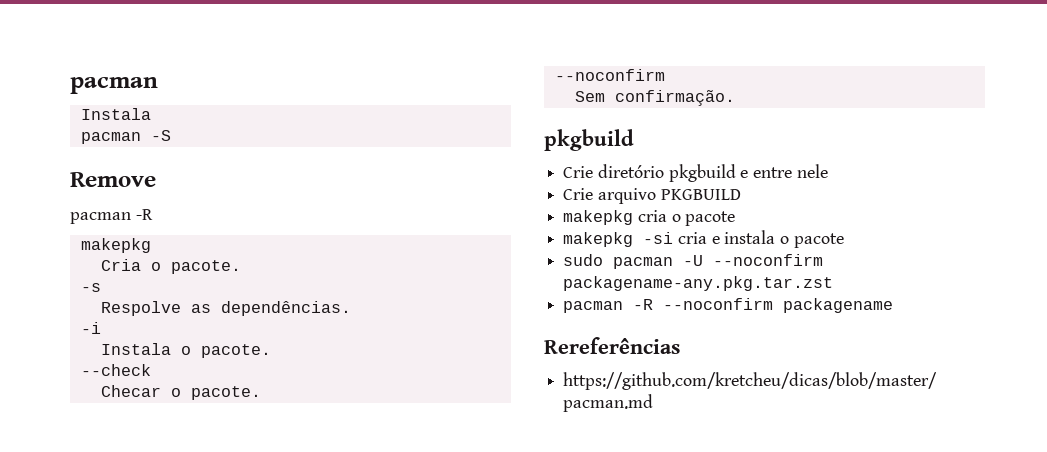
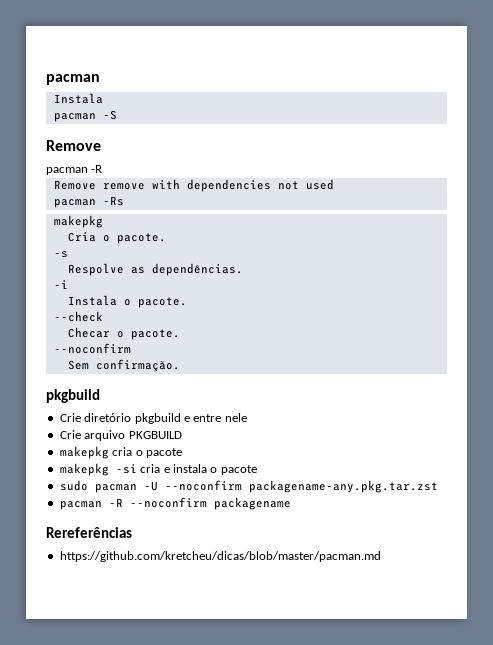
+ Remove remove with dependencies not used
+ pacman -Rs

